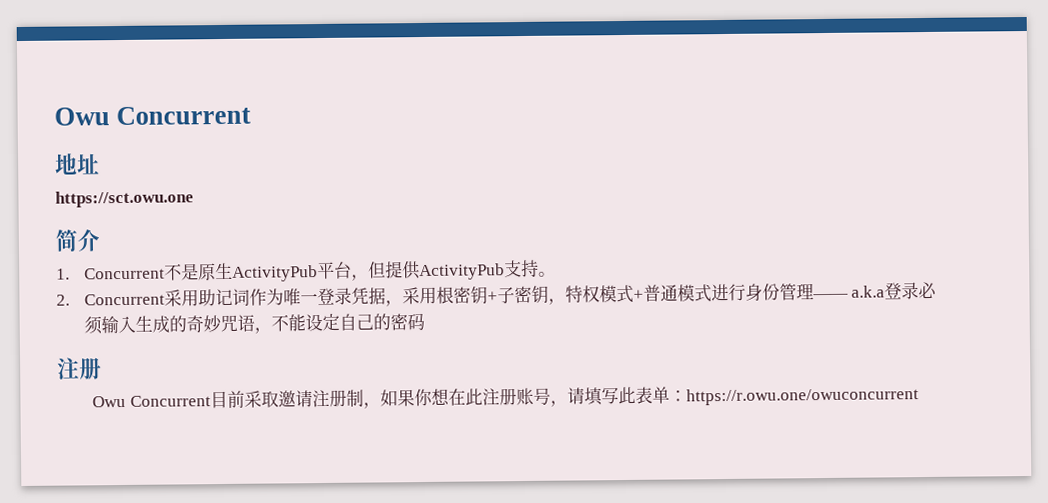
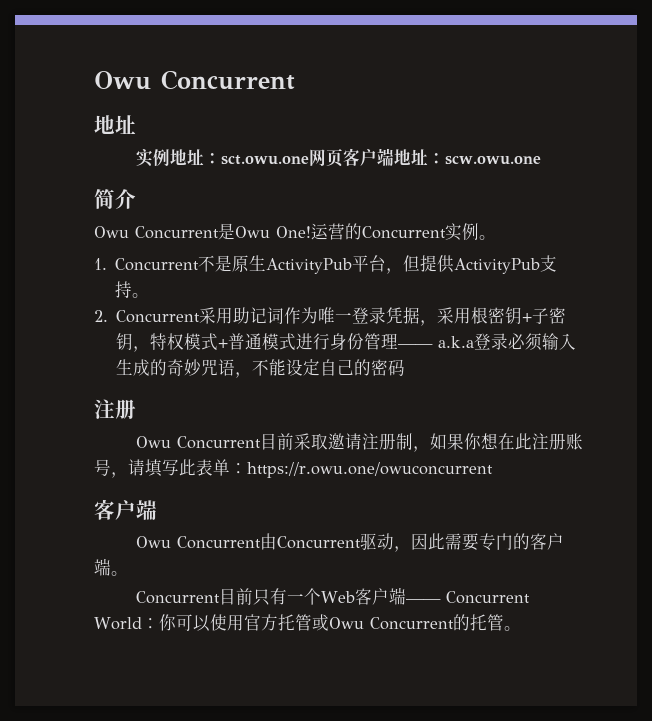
- https://sct.owu.one
+ 实例地址：sct.owu.one网页客户端地址：scw.owu.one
  简介
+ Owu Concurrent是Owu One!运营的Concurrent实例。
  Owu Concurrent目前采取邀请注册制，如果你想在此注册账号，请填写此表单：https://r.owu.one/owuconcurrent
+ 客户端
+ Owu Concurrent由Concurrent驱动，因此需要专门的客户端。
+ Concurrent目前只有一个Web客户端—— Concurrent World：你可以使用官方托管或Owu Concurrent的托管。

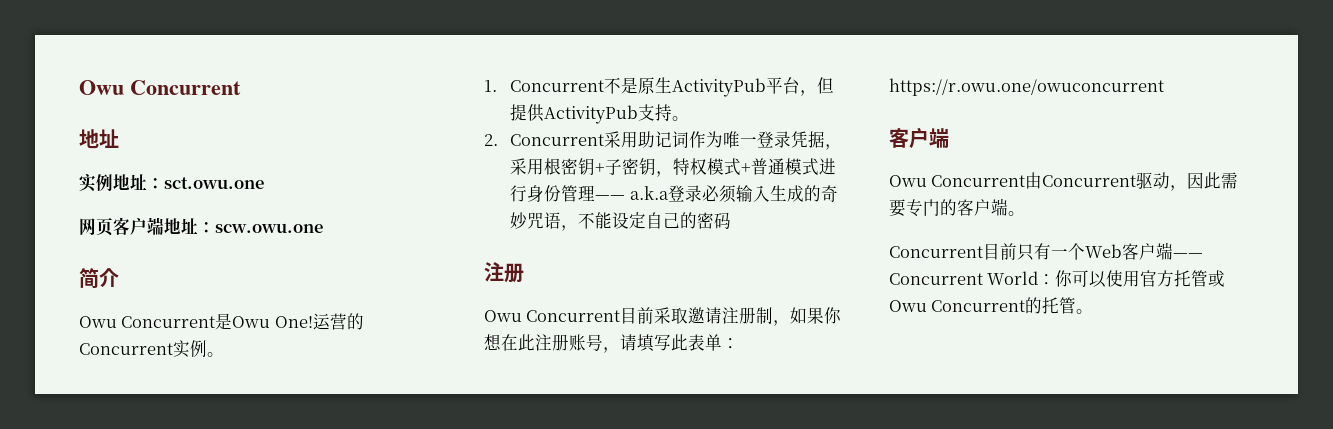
- 实例地址：sct.owu.one网页客户端地址：scw.owu.one
+ 实例地址：sct.owu.one
+ 网页客户端地址：scw.owu.one

